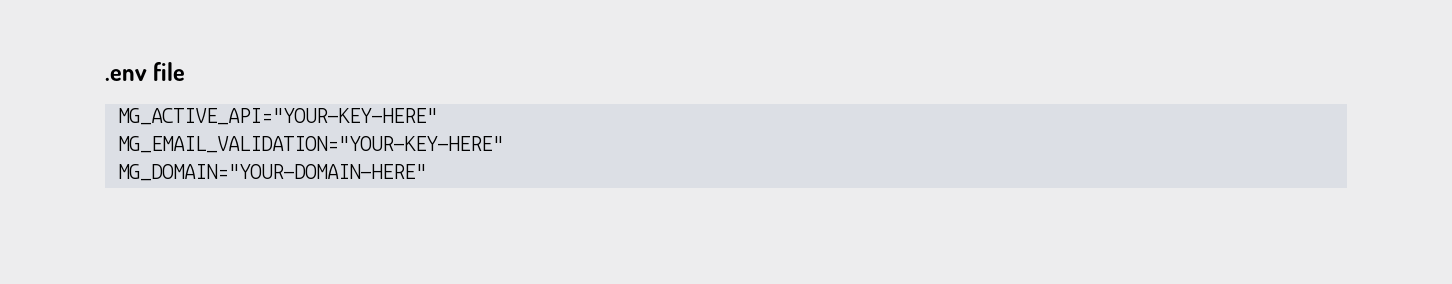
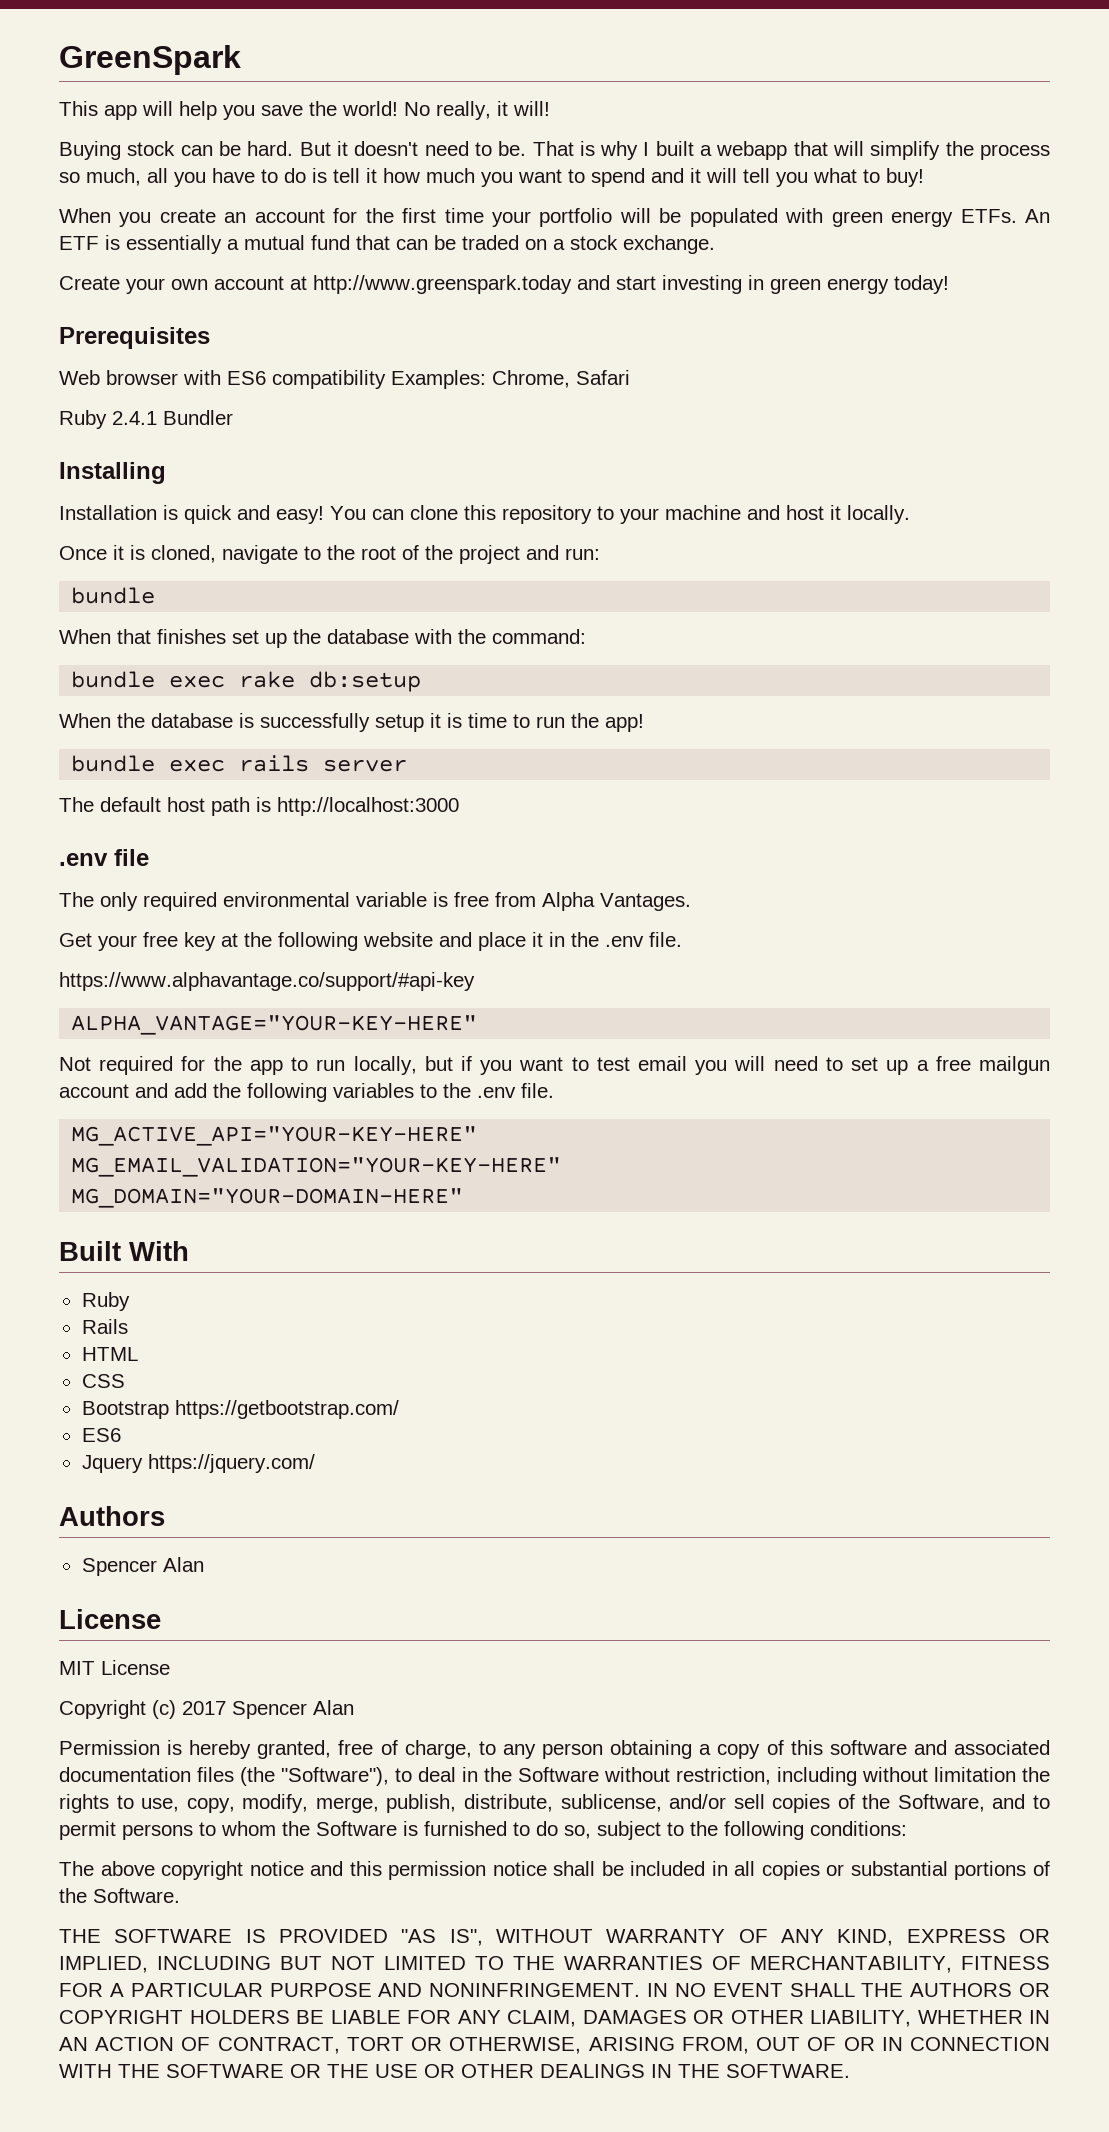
+ GreenSpark
+ This app will help you save the world! No really, it will!
+ Buying stock can be hard. But it doesn't need to be. That is why I built a webapp that will simplify the process so much, all you have to do is tell it how much you want to spend and it will tell you what to buy!
+ When you create an account for the first time your portfolio will be populated with green energy ETFs. An ETF is essentially a mutual fund that can be traded on a stock exchange.
+ Create your own account at http://www.greenspark.today and start investing in green energy today!
+ Prerequisites
+ Web browser with ES6 compatibility Examples: Chrome, Safari
+ Ruby 2.4.1 Bundler
+ Installing
+ Installation is quick and easy! You can clone this repository to your machine and host it locally.
+ Once it is cloned, navigate to the root of the project and run:
+ bundle
+ When that finishes set up the database with the command:
+ bundle exec rake db:setup
+ When the database is successfully setup it is time to run the app!
+ bundle exec rails server
+ The default host path is http://localhost:3000
  .env file
+ The only required environmental variable is free from Alpha Vantages.
+ Get your free key at the following website and place it in the .env file.
+ https://www.alphavantage.co/support/#api-key
+ ALPHA_VANTAGE="YOUR-KEY-HERE"
+ Not required for the app to run locally, but if you want to test email you will need to set up a free mailgun account and add the following variables to the .env file.
  MG_ACTIVE_API="YOUR-KEY-HERE"
  MG_EMAIL_VALIDATION="YOUR-KEY-HERE"
  MG_DOMAIN="YOUR-DOMAIN-HERE"
+ Built With
+ Ruby
+ Rails
+ HTML
+ CSS
+ Bootstrap https://getbootstrap.com/
+ ES6
+ Jquery https://jquery.com/
+ Authors
+ Spencer Alan
+ License
+ MIT License
+ Copyright (c) 2017 Spencer Alan
+ Permission is hereby granted, free of charge, to any person obtaining a copy of this software and associated documentation files (the "Software"), to deal in the Software without restriction, including without limitation the rights to use, copy, modify, merge, publish, distribute, sublicense, and/or sell copies of the Software, and to permit persons to whom the Software is furnished to do so, subject to the following conditions:
+ The above copyright notice and this permission notice shall be included in all copies or substantial portions of the Software.
+ THE SOFTWARE IS PROVIDED "AS IS", WITHOUT WARRANTY OF ANY KIND, EXPRESS OR IMPLIED, INCLUDING BUT NOT LIMITED TO THE WARRANTIES OF MERCHANTABILITY, FITNESS FOR A PARTICULAR PURPOSE AND NONINFRINGEMENT. IN NO EVENT SHALL THE AUTHORS OR COPYRIGHT HOLDERS BE LIABLE FOR ANY CLAIM, DAMAGES OR OTHER LIABILITY, WHETHER IN AN ACTION OF CONTRACT, TORT OR OTHERWISE, ARISING FROM, OUT OF OR IN CONNECTION WITH THE SOFTWARE OR THE USE OR OTHER DEALINGS IN THE SOFTWARE.

